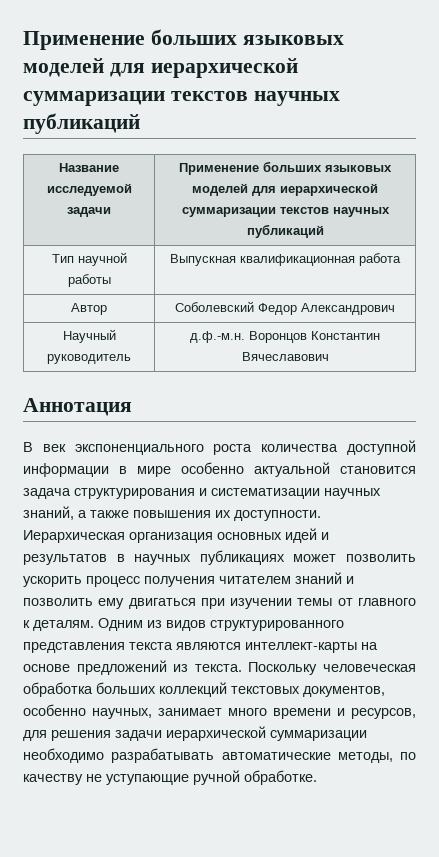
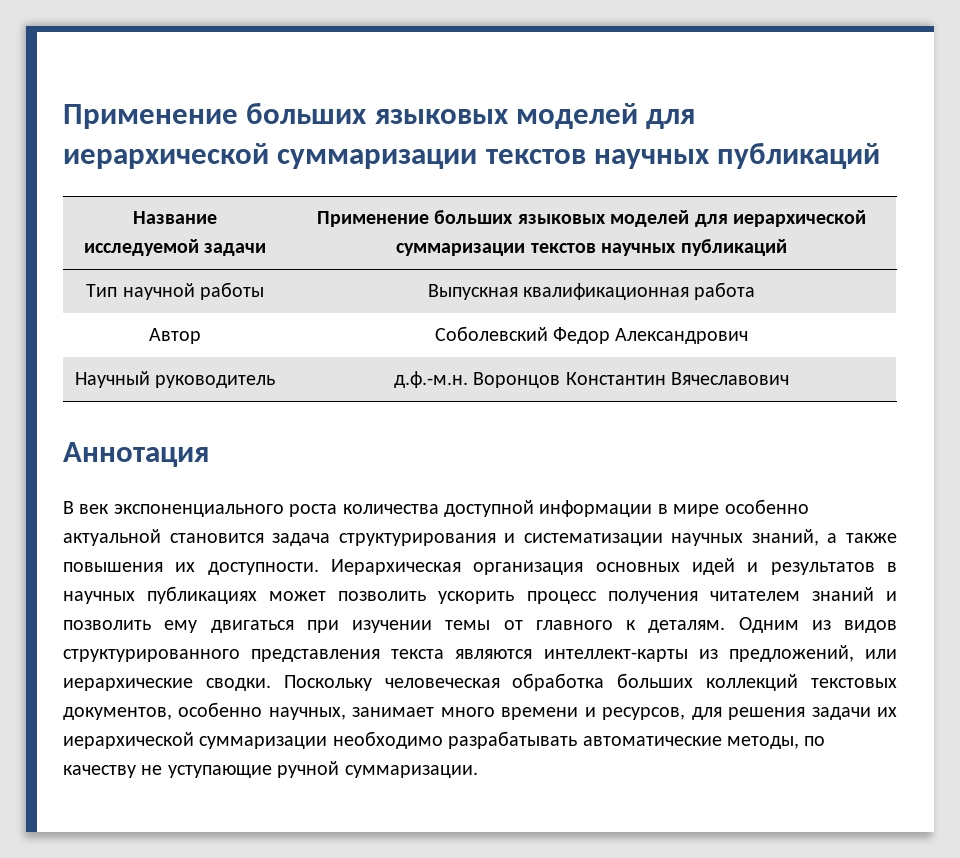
- Одним из видов структурированного представления текста являются интеллект-карты на основе предложений из текста.
+ Одним из видов структурированного представления текста являются интеллект-карты из предложений, или иерархические сводки.
- Поскольку человеческая обработка больших коллекций текстовых документов, особенно научных, занимает много времени и ресурсов, для решения задачи иерархической суммаризации необходимо разрабатывать автоматические методы, по качеству не уступающие ручной обработке.
+ Поскольку человеческая обработка больших коллекций текстовых документов, особенно научных, занимает много времени и ресурсов, для решения задачи их иерархической суммаризации необходимо разрабатывать автоматические методы, по качеству не уступающие ручной суммаризации.

